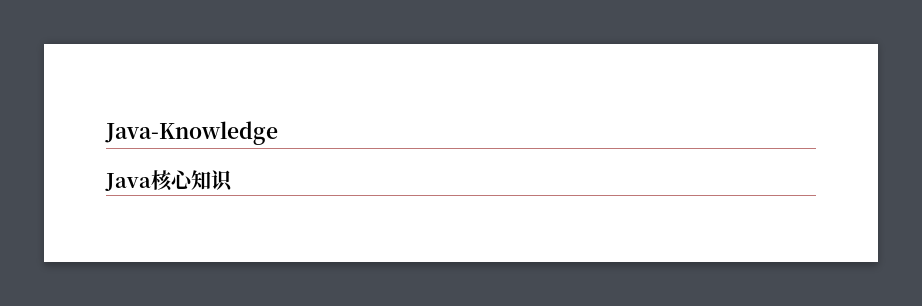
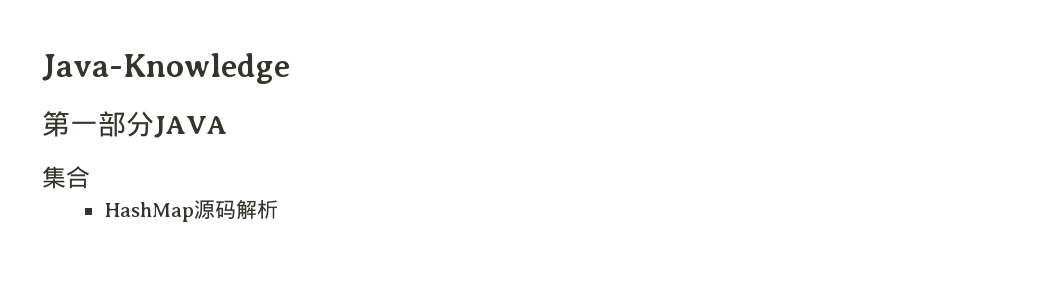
- Java核心知识
+ 第一部分JAVA
+ 集合
+ HashMap源码解析

